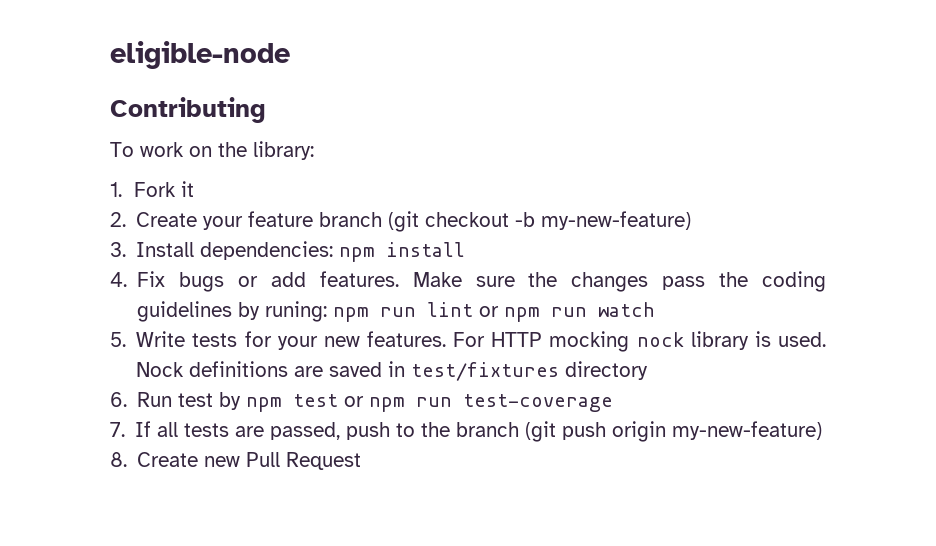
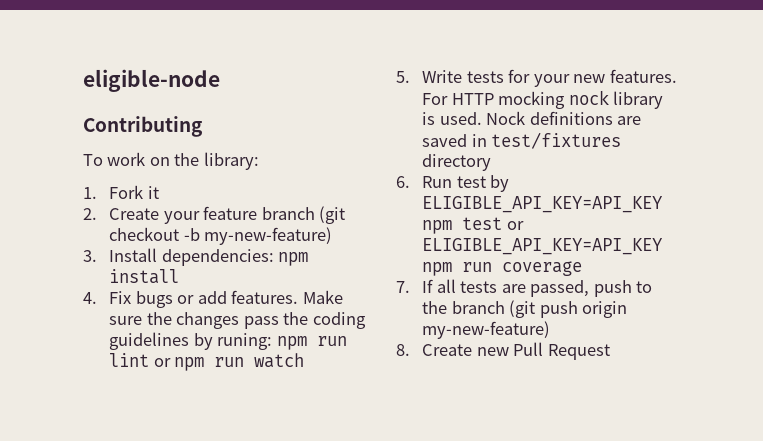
- 6. Run test by npm test or npm run test-coverage
+ 6. Run test by ELIGIBLE_API_KEY=API_KEY npm test or ELIGIBLE_API_KEY=API_KEY npm run coverage

